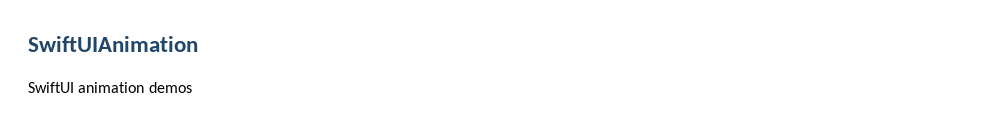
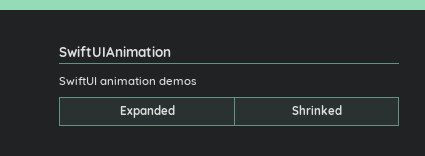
+ Expanded | Shrinked

